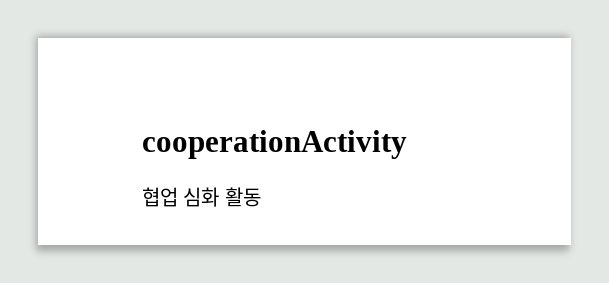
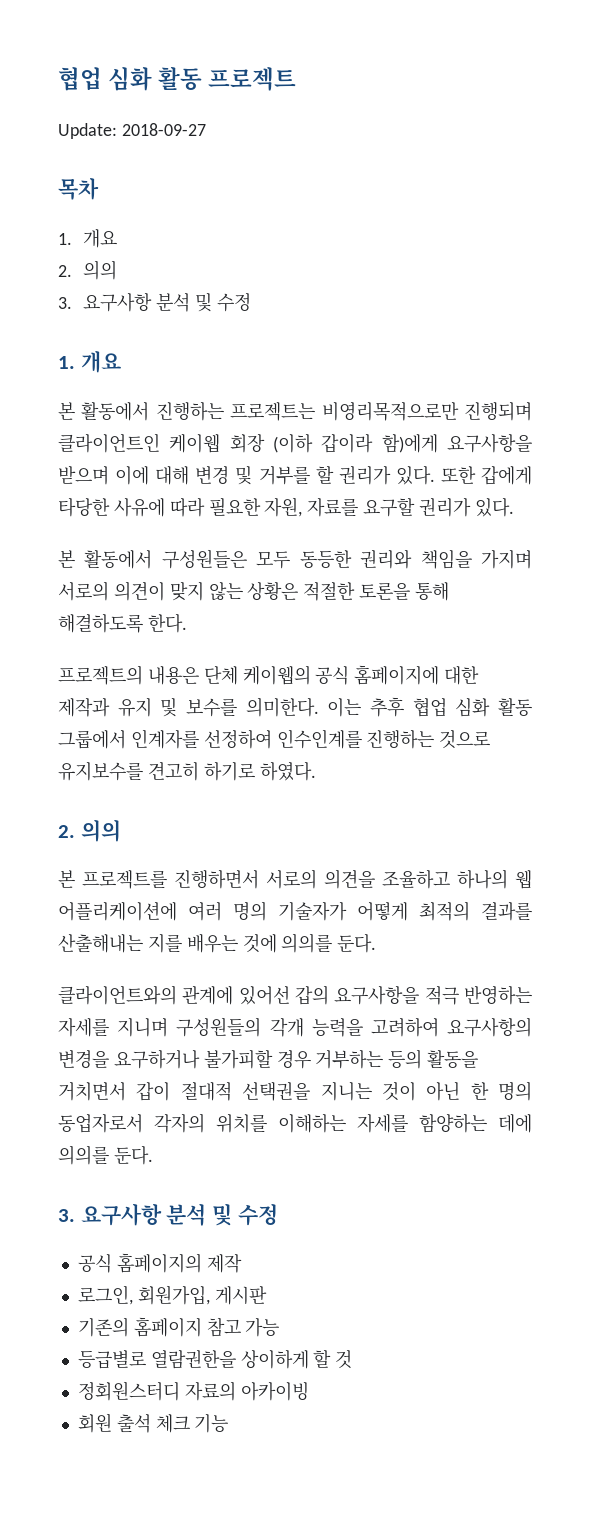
- cooperationActivity
- 협업 심화 활동
+ 협업 심화 활동 프로젝트
+ Update: 2018-09-27
+ 목차
+ 1. 개요
+ 2. 의의
+ 3. 요구사항 분석 및 수정
+ 1. 개요
+ 본 활동에서 진행하는 프로젝트는 비영리목적으로만 진행되며 클라이언트인 케이웹 회장 (이하 갑이라 함)에게 요구사항을 받으며 이에 대해 변경 및 거부를 할 권리가 있다. 또한 갑에게 타당한 사유에 따라 필요한 자원, 자료를 요구할 권리가 있다.
+ 본 활동에서 구성원들은 모두 동등한 권리와 책임을 가지며 서로의 의견이 맞지 않는 상황은 적절한 토론을 통해 해결하도록 한다.
+ 프로젝트의 내용은 단체 케이웹의 공식 홈페이지에 대한 제작과 유지 및 보수를 의미한다. 이는 추후 협업 심화 활동 그룹에서 인계자를 선정하여 인수인계를 진행하는 것으로 유지보수를 견고히 하기로 하였다.
+ 2. 의의
+ 본 프로젝트를 진행하면서 서로의 의견을 조율하고 하나의 웹 어플리케이션에 여러 명의 기술자가 어떻게 최적의 결과를 산출해내는 지를 배우는 것에 의의를 둔다.
+ 클라이언트와의 관계에 있어선 갑의 요구사항을 적극 반영하는 자세를 지니며 구성원들의 각개 능력을 고려하여 요구사항의 변경을 요구하거나 불가피할 경우 거부하는 등의 활동을 거치면서 갑이 절대적 선택권을 지니는 것이 아닌 한 명의 동업자로서 각자의 위치를 이해하는 자세를 함양하는 데에 의의를 둔다.
+ 3. 요구사항 분석 및 수정
+ 공식 홈페이지의 제작
+ 로그인, 회원가입, 게시판
+ 기존의 홈페이지 참고 가능
+ 등급별로 열람권한을 상이하게 할 것
+ 정회원스터디 자료의 아카이빙
+ 회원 출석 체크 기능

